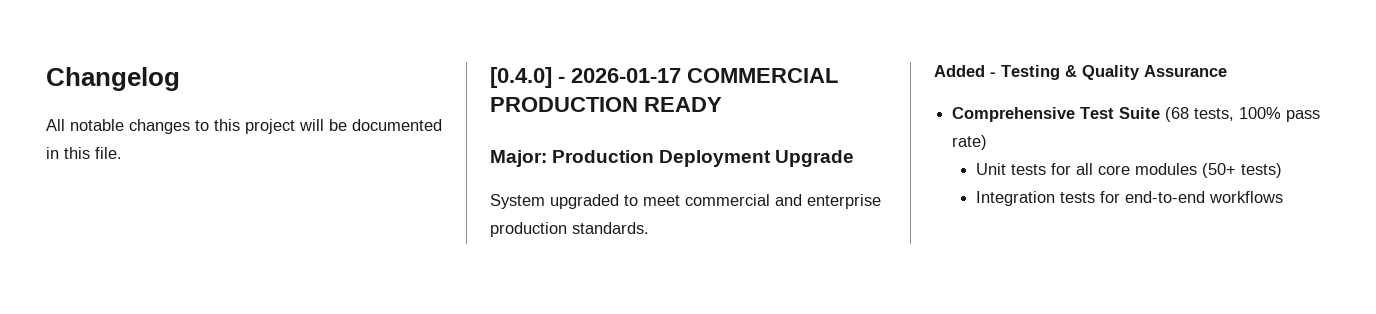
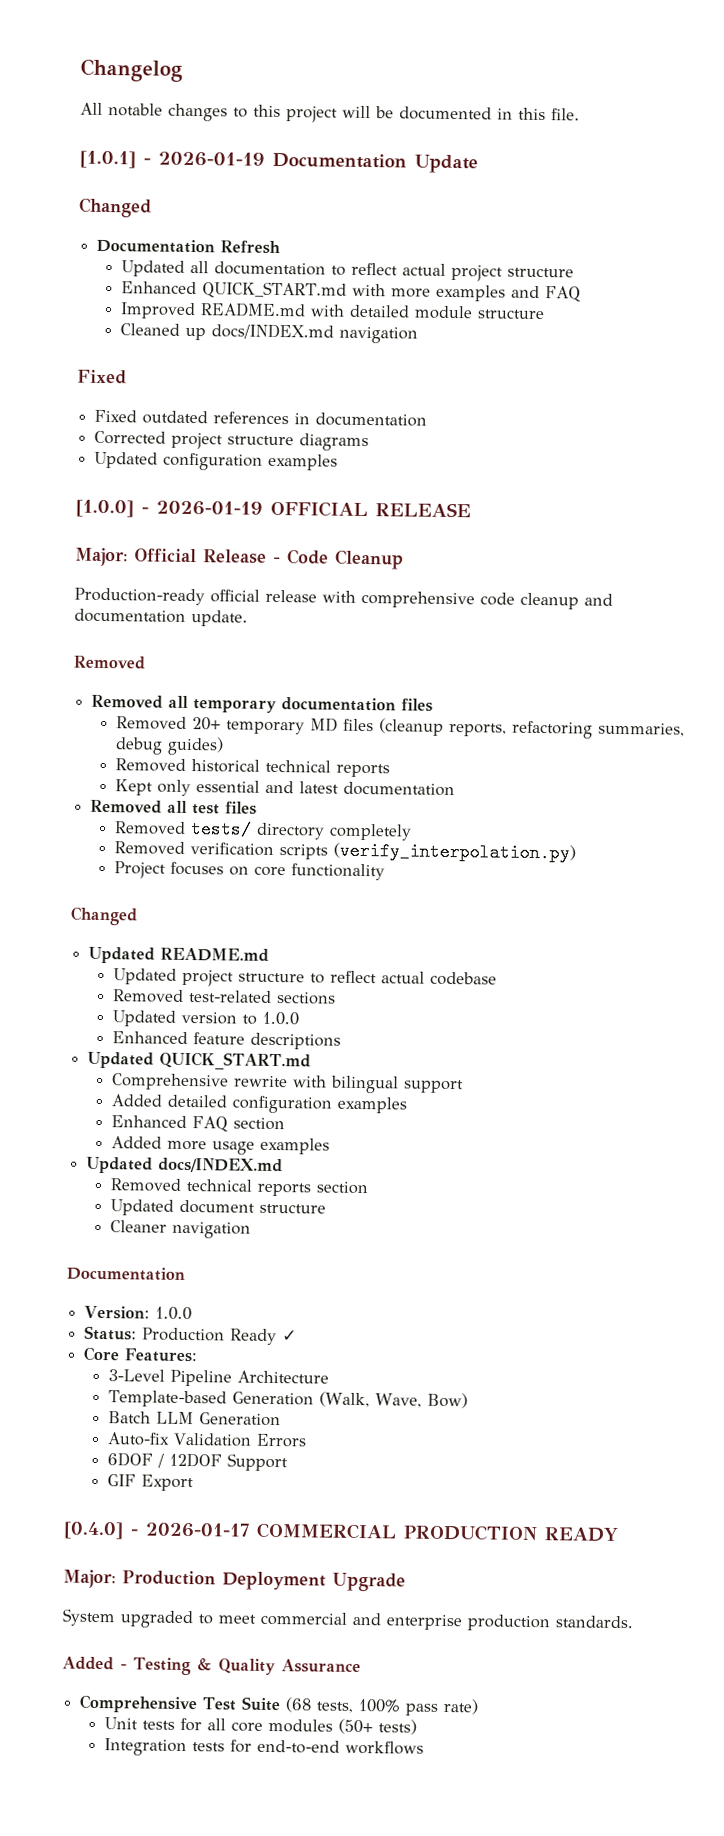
+ [1.0.1] - 2026-01-19 Documentation Update
+ Changed
+ Documentation Refresh
+ Updated all documentation to reflect actual project structure
+ Enhanced QUICK_START.md with more examples and FAQ
+ Improved README.md with detailed module structure
+ Cleaned up docs/INDEX.md navigation
+ Fixed
+ Fixed outdated references in documentation
+ Corrected project structure diagrams
+ Updated configuration examples
+ [1.0.0] - 2026-01-19 OFFICIAL RELEASE
+ Major: Official Release - Code Cleanup
+ Production-ready official release with comprehensive code cleanup and documentation update.
+ Removed
+ Removed all temporary documentation files
+ Removed 20+ temporary MD files (cleanup reports, refactoring summaries, debug guides)
+ Removed historical technical reports
+ Kept only essential and latest documentation
+ Removed all test files
+ Removed tests/ directory completely
+ Removed verification scripts (verify_interpolation.py)
+ Project focuses on core functionality
+ Changed
+ Updated README.md
+ Updated project structure to reflect actual codebase
+ Removed test-related sections
+ Updated version to 1.0.0
+ Enhanced feature descriptions
+ Updated QUICK_START.md
+ Comprehensive rewrite with bilingual support
+ Added detailed configuration examples
+ Enhanced FAQ section
+ Added more usage examples
+ Updated docs/INDEX.md
+ Removed technical reports section
+ Updated document structure
+ Cleaner navigation
+ Documentation
+ Version: 1.0.0
+ Status: Production Ready ✓
+ Core Features:
+ 3-Level Pipeline Architecture
+ Template-based Generation (Walk, Wave, Bow)
+ Batch LLM Generation
+ Auto-fix Validation Errors
+ 6DOF / 12DOF Support
+ GIF Export

